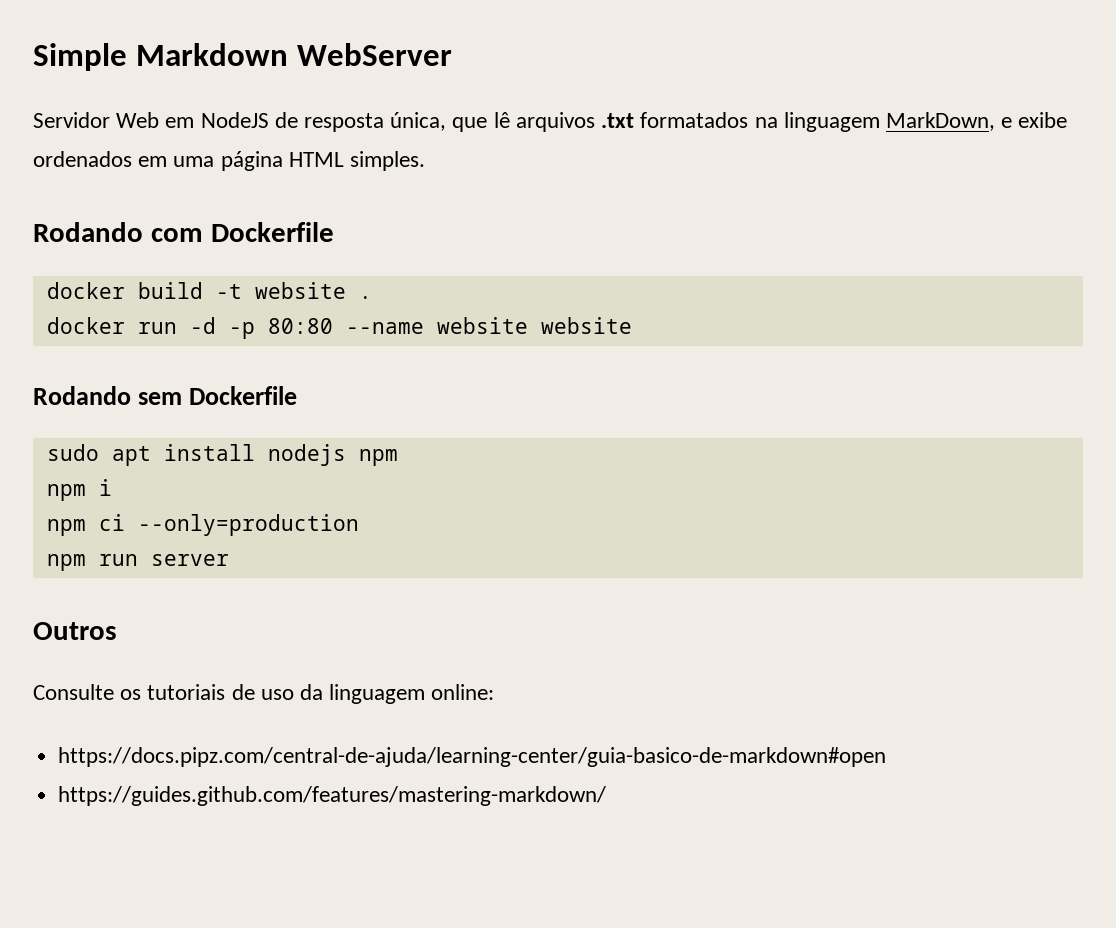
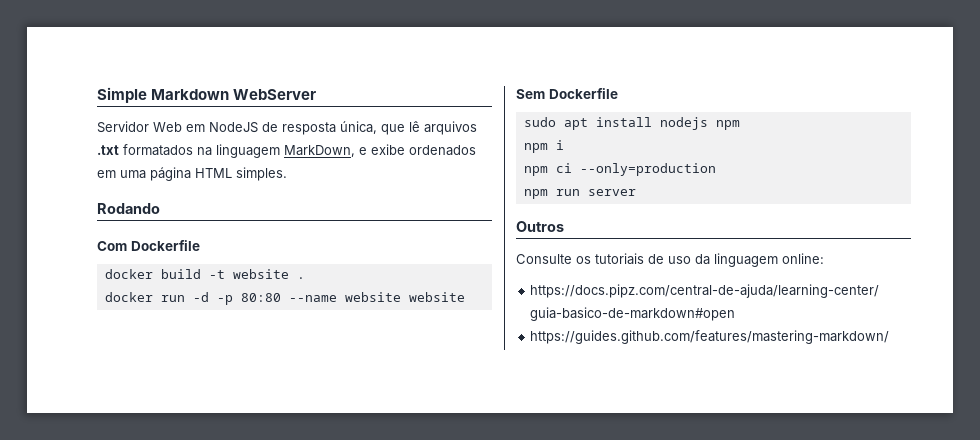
- Rodando com Dockerfile
+ Rodando
+ Com Dockerfile
- Rodando sem Dockerfile
+ Sem Dockerfile

